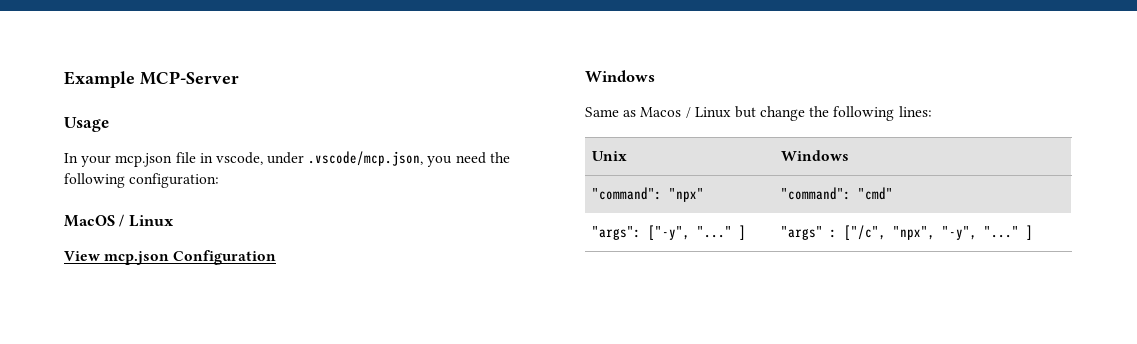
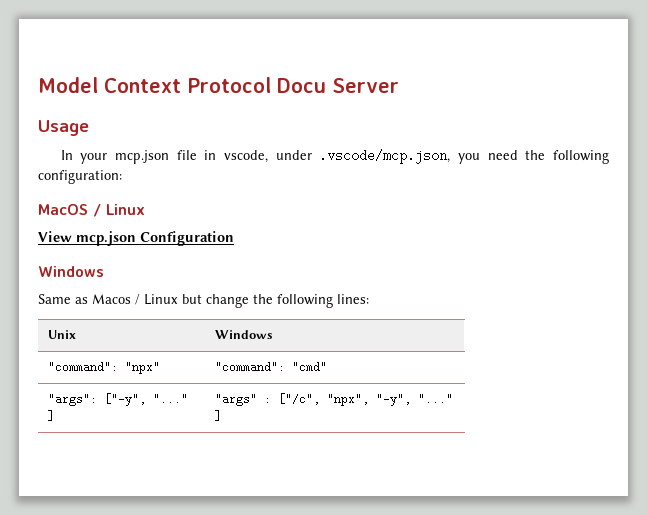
- Example MCP-Server
+ Model Context Protocol Docu Server

